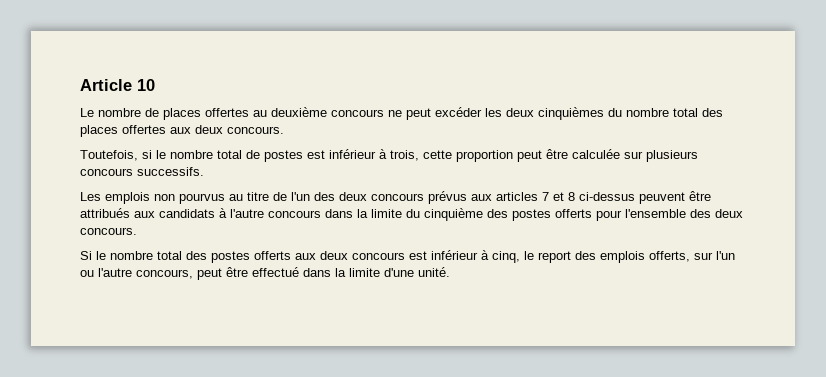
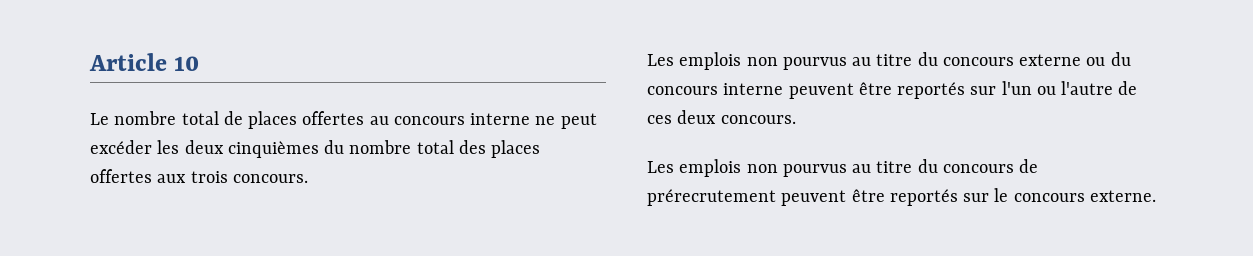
- Le nombre de places offertes au deuxième concours ne peut excéder les deux cinquièmes du nombre total des places offertes aux deux concours.
- Toutefois, si le nombre total de postes est inférieur à trois, cette proportion peut être calculée sur plusieurs concours successifs.
- Les emplois non pourvus au titre de l'un des deux concours prévus aux articles 7 et 8 ci-dessus peuvent être attribués aux candidats à l'autre concours dans la limite du cinquième des postes offerts pour l'ensemble des deux concours.
- Si le nombre total des postes offerts aux deux concours est inférieur à cinq, le report des emplois offerts, sur l'un ou l'autre concours, peut être effectué dans la limite d'une unité.
+ Le nombre total de places offertes au concours interne ne peut excéder les deux cinquièmes du nombre total des places offertes aux trois concours.
+ Les emplois non pourvus au titre du concours externe ou du concours interne peuvent être reportés sur l'un ou l'autre de ces deux concours.
+ Les emplois non pourvus au titre du concours de prérecrutement peuvent être reportés sur le concours externe.

